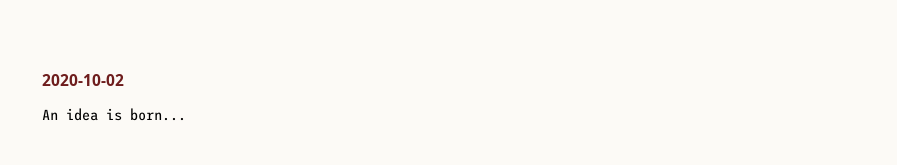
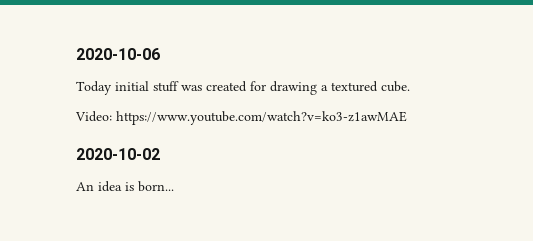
+ 2020-10-06
+ Today initial stuff was created for drawing a textured cube.
+ Video: https://www.youtube.com/watch?v=ko3-z1awMAE

